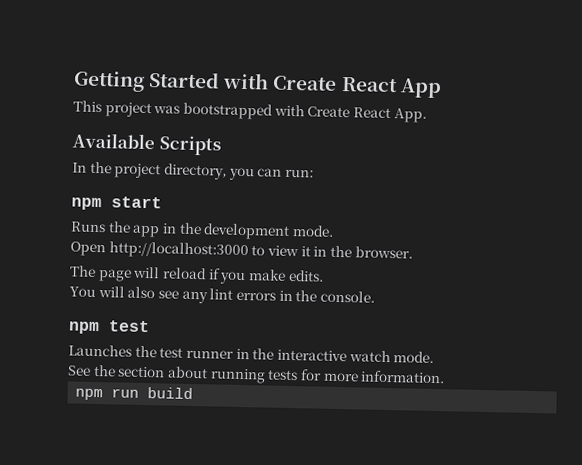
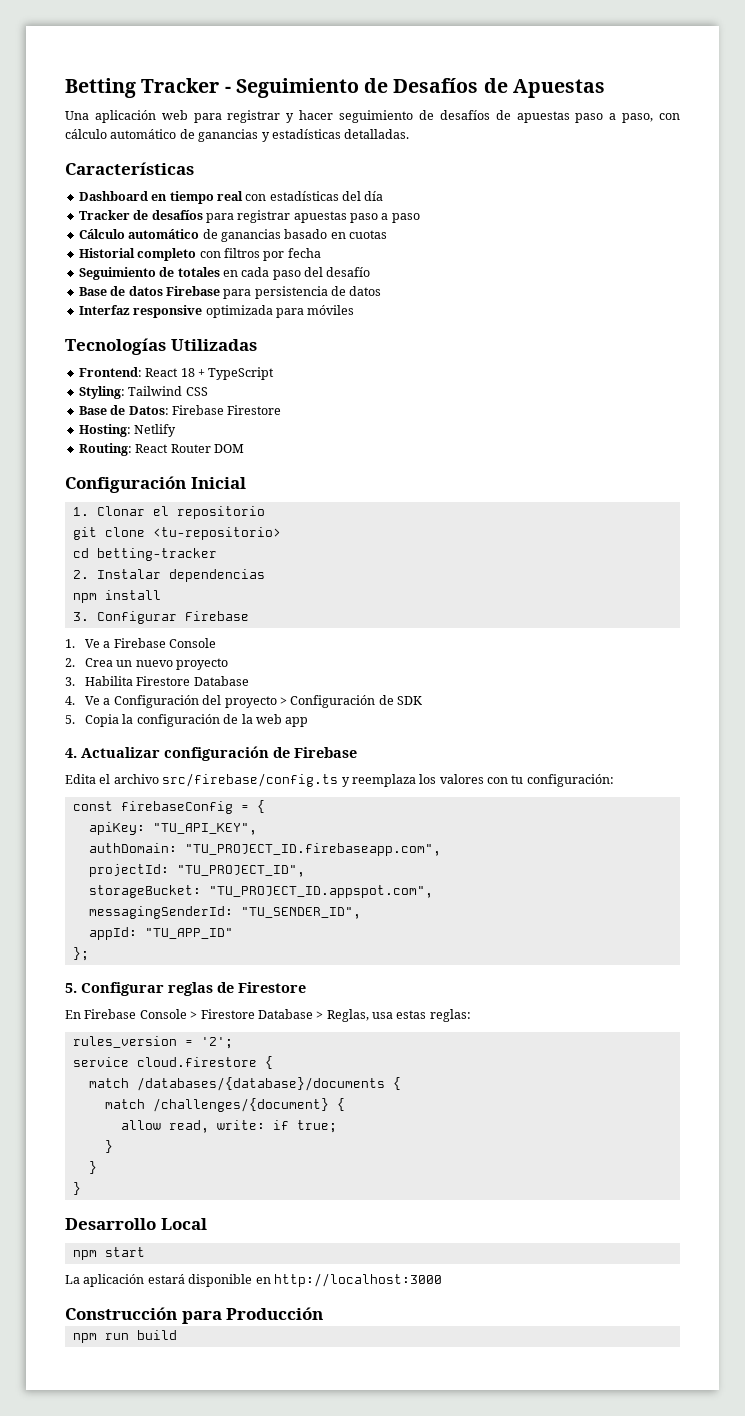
- Getting Started with Create React App
- This project was bootstrapped with Create React App.
- Available Scripts
- In the project directory, you can run:
+ Betting Tracker - Seguimiento de Desafíos de Apuestas
+ Una aplicación web para registrar y hacer seguimiento de desafíos de apuestas paso a paso, con cálculo automático de ganancias y estadísticas detalladas.
+ Características
+ Dashboard en tiempo real con estadísticas del día
+ Tracker de desafíos para registrar apuestas paso a paso
+ Cálculo automático de ganancias basado en cuotas
+ Historial completo con filtros por fecha
+ Seguimiento de totales en cada paso del desafío
+ Base de datos Firebase para persistencia de datos
+ Interfaz responsive optimizada para móviles
+ Tecnologías Utilizadas
+ Frontend: React 18 + TypeScript
+ Styling: Tailwind CSS
+ Base de Datos: Firebase Firestore
+ Hosting: Netlify
+ Routing: React Router DOM
+ Configuración Inicial
+ 1. Clonar el repositorio
+ git clone <tu-repositorio>
+ cd betting-tracker
+ 2. Instalar dependencias
+ npm install
+ 3. Configurar Firebase
+ 1. Ve a Firebase Console
+ 2. Crea un nuevo proyecto
+ 3. Habilita Firestore Database
+ 4. Ve a Configuración del proyecto > Configuración de SDK
+ 5. Copia la configuración de la web app
+ 4. Actualizar configuración de Firebase
+ Edita el archivo src/firebase/config.ts y reemplaza los valores con tu configuración:
+ const firebaseConfig = {
+ apiKey: "TU_API_KEY",
+ authDomain: "TU_PROJECT_ID.firebaseapp.com",
+ projectId: "TU_PROJECT_ID",
+ storageBucket: "TU_PROJECT_ID.appspot.com",
+ messagingSenderId: "TU_SENDER_ID",
+ appId: "TU_APP_ID"
+ };
+ 5. Configurar reglas de Firestore
+ En Firebase Console > Firestore Database > Reglas, usa estas reglas:
+ rules_version = '2';
+ service cloud.firestore {
+ match /databases/{database}/documents {
+ match /challenges/{document} {
+ allow read, write: if true;
+ }
+ }
+ }
+ Desarrollo Local
  npm start
- Runs the app in the development mode.
- Open http://localhost:3000 to view it in the browser.
- The page will reload if you make edits.
- You will also see any lint errors in the console.
- npm test
- Launches the test runner in the interactive watch mode.
- See the section about running tests for more information.
+ La aplicación estará disponible en http://localhost:3000
+ Construcción para Producción

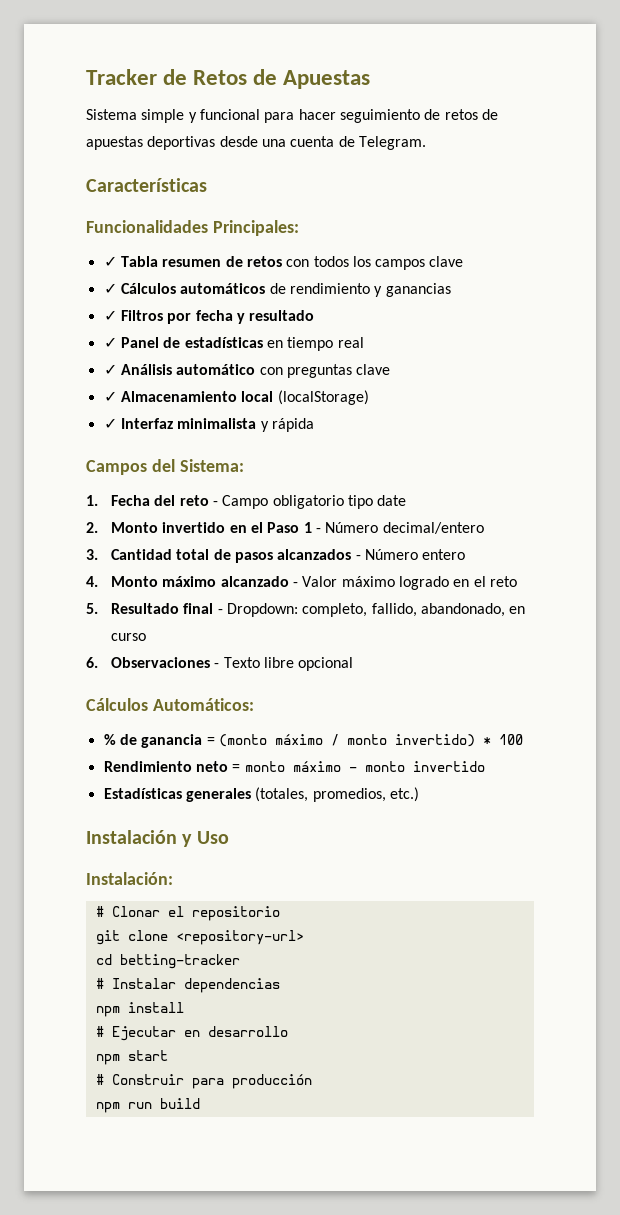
- Betting Tracker - Seguimiento de Desafíos de Apuestas
- Una aplicación web para registrar y hacer seguimiento de desafíos de apuestas paso a paso, con cálculo automático de ganancias y estadísticas detalladas.
+ Tracker de Retos de Apuestas
+ Sistema simple y funcional para hacer seguimiento de retos de apuestas deportivas desde una cuenta de Telegram.
  Características
- Dashboard en tiempo real con estadísticas del día
- Tracker de desafíos para registrar apuestas paso a paso
- Cálculo automático de ganancias basado en cuotas
- Historial completo con filtros por fecha
- Seguimiento de totales en cada paso del desafío
- Base de datos Firebase para persistencia de datos
- Interfaz responsive optimizada para móviles
- Tecnologías Utilizadas
- Frontend: React 18 + TypeScript
- Styling: Tailwind CSS
- Base de Datos: Firebase Firestore
- Hosting: Netlify
- Routing: React Router DOM
- Configuración Inicial
- 1. Clonar el repositorio
+ Funcionalidades Principales:
+ ✓ Tabla resumen de retos con todos los campos clave
+ ✓ Cálculos automáticos de rendimiento y ganancias
+ ✓ Filtros por fecha y resultado
+ ✓ Panel de estadísticas en tiempo real
+ ✓ Análisis automático con preguntas clave
+ ✓ Almacenamiento local (localStorage)
+ ✓ Interfaz minimalista y rápida
+ Campos del Sistema:
+ 1. Fecha del reto - Campo obligatorio tipo date
+ 2. Monto invertido en el Paso 1 - Número decimal/entero
+ 3. Cantidad total de pasos alcanzados - Número entero
+ 4. Monto máximo alcanzado - Valor máximo logrado en el reto
+ 5. Resultado final - Dropdown: completo, fallido, abandonado, en curso
+ 6. Observaciones - Texto libre opcional
+ Cálculos Automáticos:
+ % de ganancia = (monto máximo / monto invertido) * 100
+ Rendimiento neto = monto máximo - monto invertido
+ Estadísticas generales (totales, promedios, etc.)
+ Instalación y Uso
+ Instalación:
+ # Clonar el repositorio
- git clone <tu-repositorio>
+ git clone <repository-url>
- 2. Instalar dependencias
+ # Instalar dependencias
- 3. Configurar Firebase
- 1. Ve a Firebase Console
- 2. Crea un nuevo proyecto
- 3. Habilita Firestore Database
- 4. Ve a Configuración del proyecto > Configuración de SDK
- 5. Copia la configuración de la web app
- 4. Actualizar configuración de Firebase
- Edita el archivo src/firebase/config.ts y reemplaza los valores con tu configuración:
- const firebaseConfig = {
- apiKey: "TU_API_KEY",
- authDomain: "TU_PROJECT_ID.firebaseapp.com",
- projectId: "TU_PROJECT_ID",
- storageBucket: "TU_PROJECT_ID.appspot.com",
- messagingSenderId: "TU_SENDER_ID",
- appId: "TU_APP_ID"
- };
- 5. Configurar reglas de Firestore
- En Firebase Console > Firestore Database > Reglas, usa estas reglas:
- rules_version = '2';
- service cloud.firestore {
- match /databases/{database}/documents {
- match /challenges/{document} {
- allow read, write: if true;
- }
- }
- }
- Desarrollo Local
+ # Ejecutar en desarrollo
  npm start
- La aplicación estará disponible en http://localhost:3000
- Construcción para Producción
+ # Construir para producción

